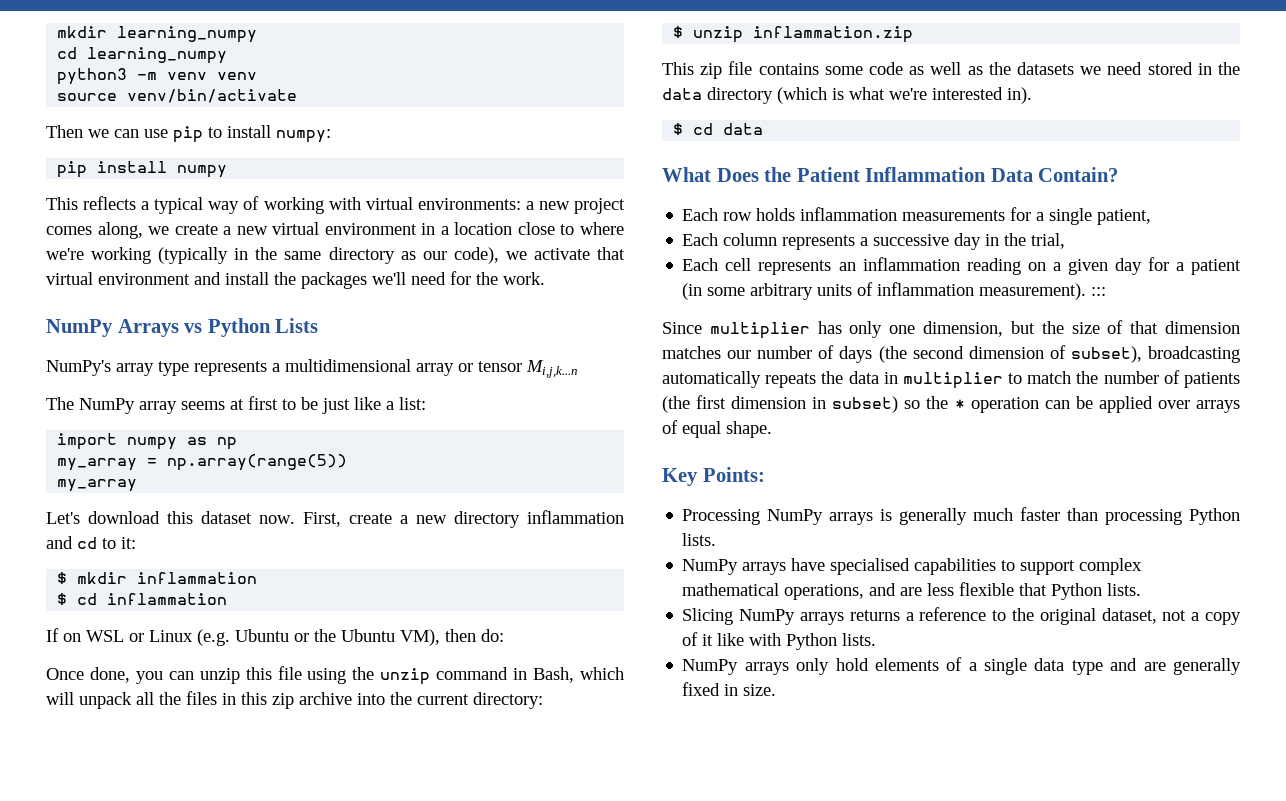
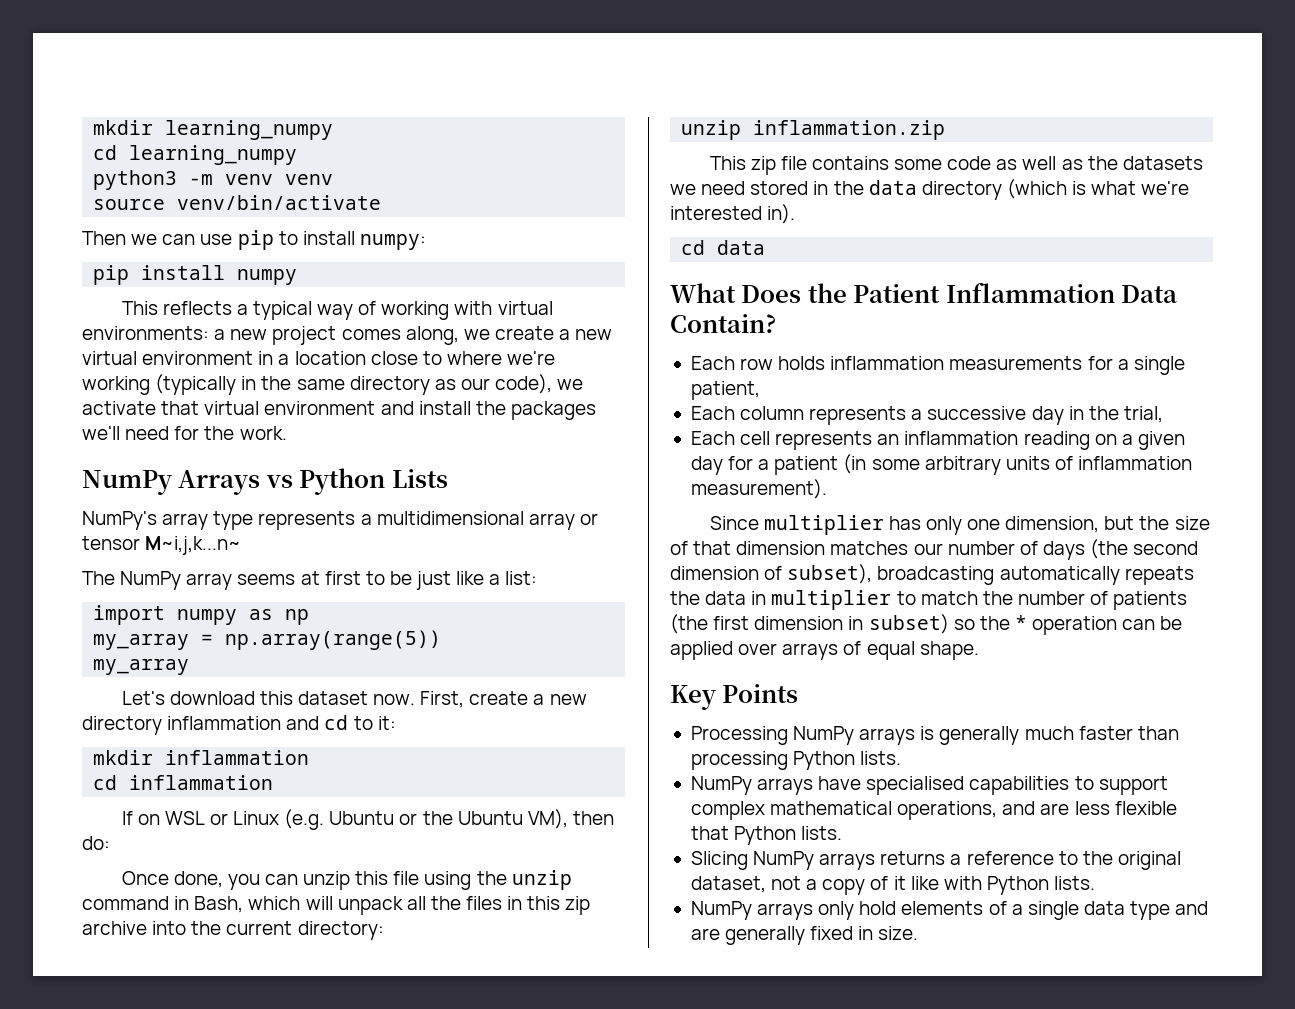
- NumPy's array type represents a multidimensional array or tensor Mi,j,k...n
+ NumPy's array type represents a multidimensional array or tensor M~i,j,k...n~
- $ mkdir inflammation
+ mkdir inflammation
- $ cd inflammation
+ cd inflammation
- $ unzip inflammation.zip
+ unzip inflammation.zip
- $ cd data
+ cd data
- Each cell represents an inflammation reading on a given day for a patient (in some arbitrary units of inflammation measurement). :::
+ Each cell represents an inflammation reading on a given day for a patient (in some arbitrary units of inflammation measurement).
- Key Points:
+ Key Points

